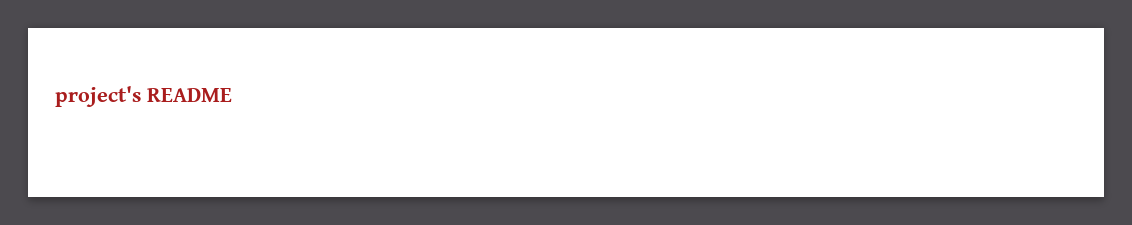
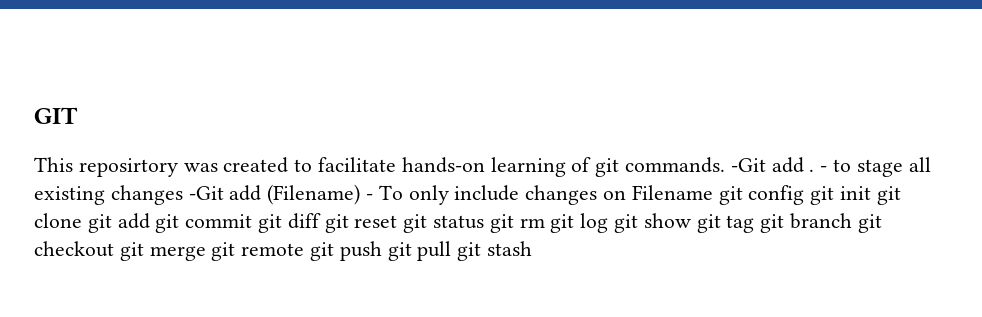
- project's README
+ GIT
+ This reposirtory was created to facilitate hands-on learning of git commands. -Git add . - to stage all existing changes -Git add (Filename) - To only include changes on Filename git config git init git clone git add git commit git diff git reset git status git rm git log git show git tag git branch git checkout git merge git remote git push git pull git stash

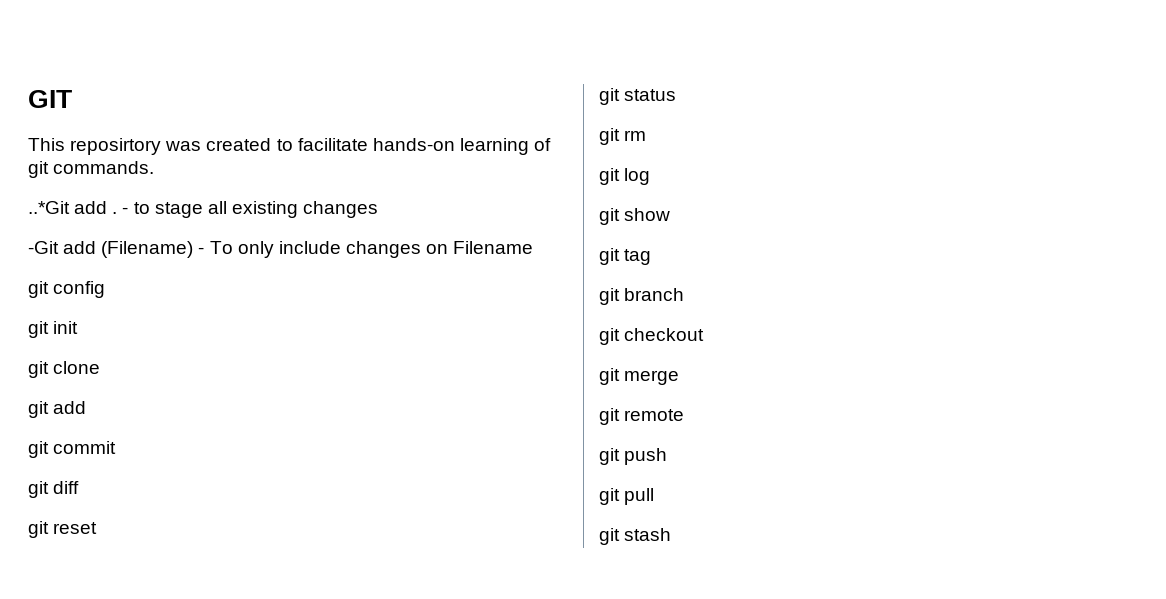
- This reposirtory was created to facilitate hands-on learning of git commands. -Git add .
+ This reposirtory was created to facilitate hands-on learning of git commands.
+ ..*Git add .
- - to stage all existing changes -Git add (Filename) - To only include changes on Filename git config git init git clone git add git commit git diff git reset git status git rm git log git show git tag git branch git checkout git merge git remote git push git pull git stash
+ - to stage all existing changes
+ -Git add (Filename) - To only include changes on Filename
+ git config
+ git init
+ git clone
+ git add
+ git commit
+ git diff
+ git reset
+ git status
+ git rm
+ git log
+ git show
+ git tag
+ git branch
+ git checkout
+ git merge
+ git remote
+ git push
+ git pull
+ git stash

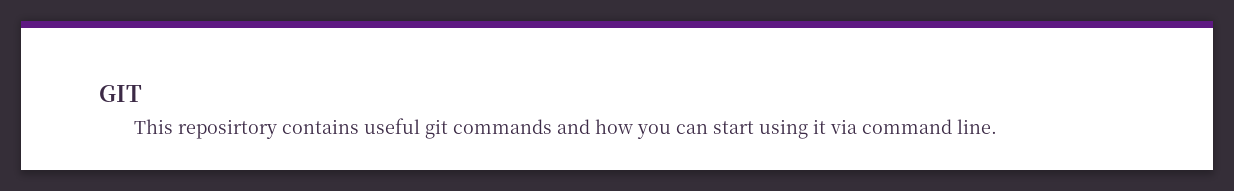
- This reposirtory was created to facilitate hands-on learning of git commands.
- ..*Git add . - to stage all existing changes
- -Git add (Filename) - To only include changes on Filename
- git config
- git init
- git clone
- git add
- git commit
- git diff
- git reset
- git status
- git rm
- git log
- git show
- git tag
- git branch
- git checkout
- git merge
- git remote
- git push
- git pull
- git stash
+ This reposirtory contains useful git commands and how you can start using it via command line.

